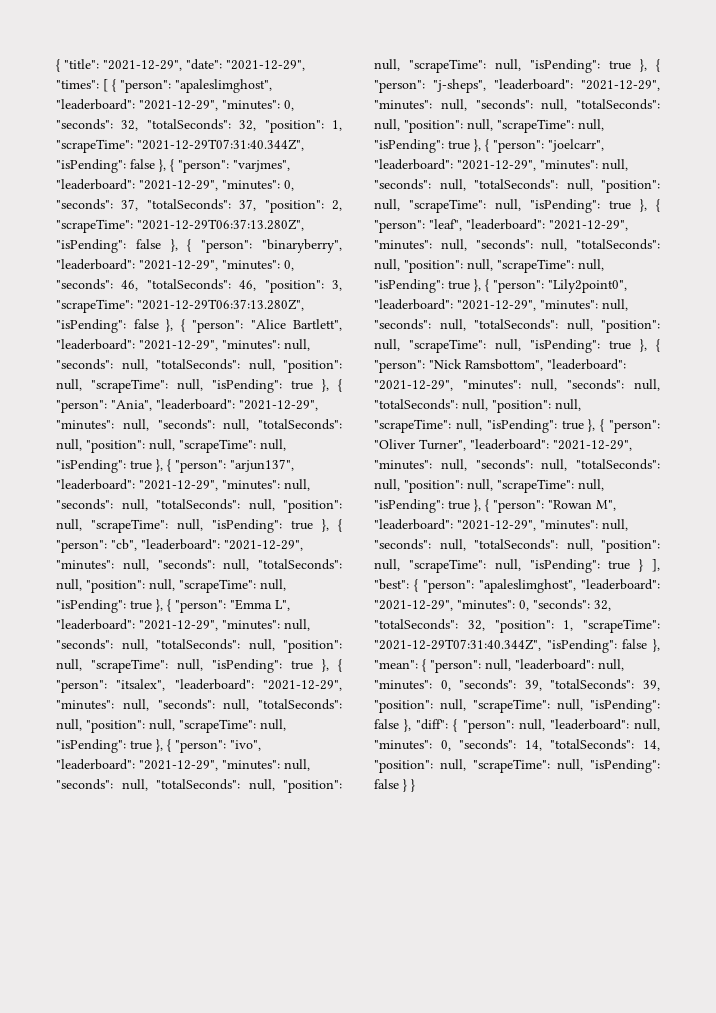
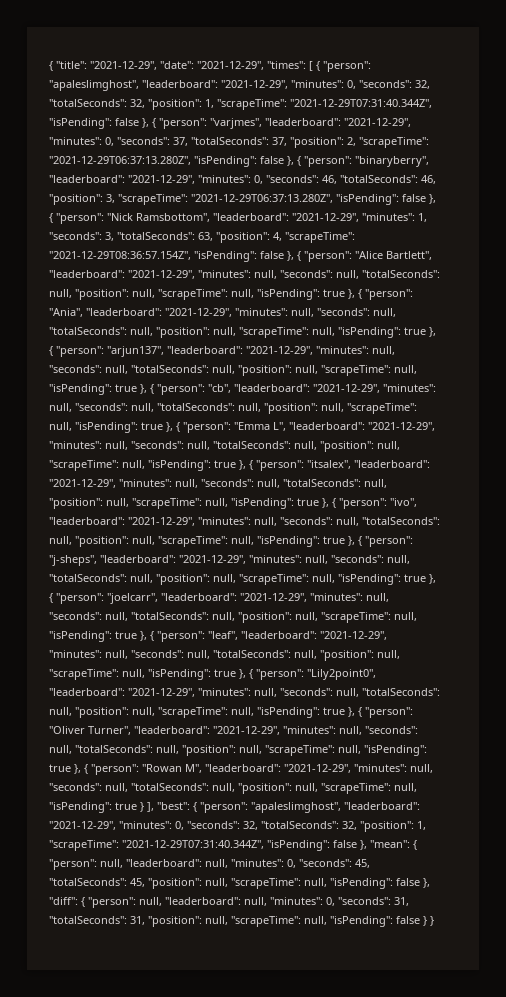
+ "Nick Ramsbottom", "leaderboard": "2021-12-29", "minutes": 1, "seconds": 3, "totalSeconds": 63, "position": 4, "scrapeTime": "2021-12-29T08:36:57.154Z", "isPending": false }, { "person":
- "Nick Ramsbottom", "leaderboard": "2021-12-29", "minutes": null, "seconds": null, "totalSeconds": null, "position": null, "scrapeTime": null, "isPending": true }, { "person":
- 39, "totalSeconds": 39, "position":
+ 45, "totalSeconds": 45, "position":
- 14, "totalSeconds": 14, "position":
+ 31, "totalSeconds": 31, "position":

